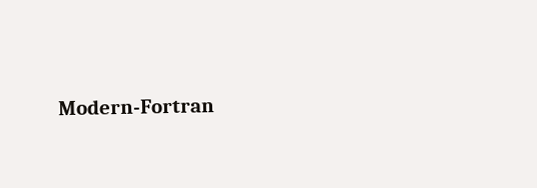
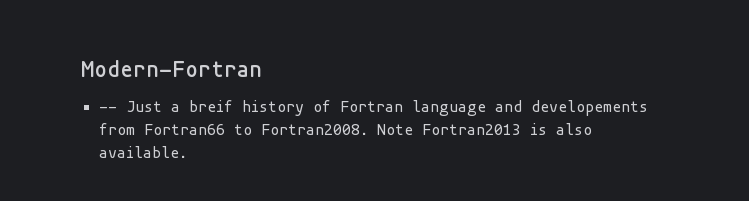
+ -- Just a breif history of Fortran language and developements from Fortran66 to Fortran2008. Note Fortran2013 is also available.

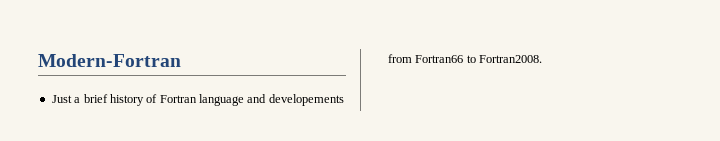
- -- Just a breif history of Fortran language and developements from Fortran66 to Fortran2008. Note Fortran2013 is also available.
+ Just a brief history of Fortran language and developements from Fortran66 to Fortran2008.

